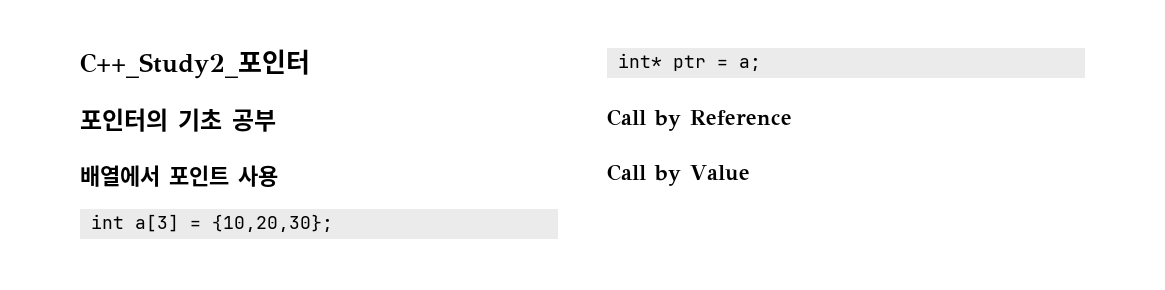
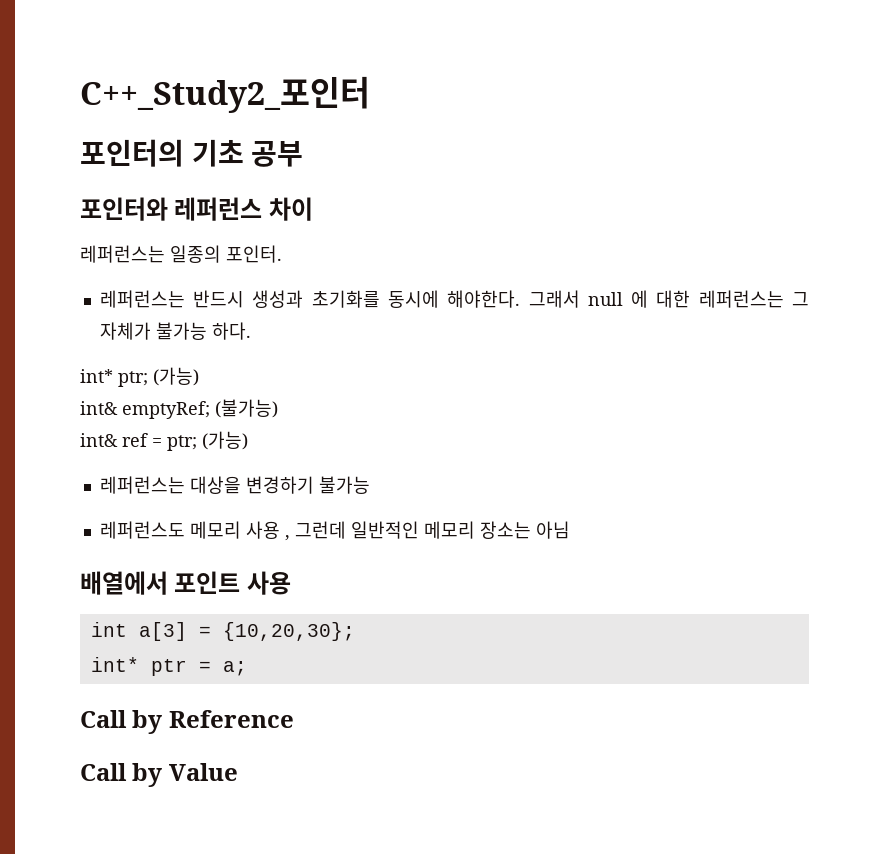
+ 포인터와 레퍼런스 차이
+ 레퍼런스는 일종의 포인터.
+ 레퍼런스는 반드시 생성과 초기화를 동시에 해야한다. 그래서 null 에 대한 레퍼런스는 그 자체가 불가능 하다.
+ int* ptr; (가능)
+ int& emptyRef; (불가능)
+ int& ref = ptr; (가능)
+ 레퍼런스는 대상을 변경하기 불가능
+ 레퍼런스도 메모리 사용 , 그런데 일반적인 메모리 장소는 아님

